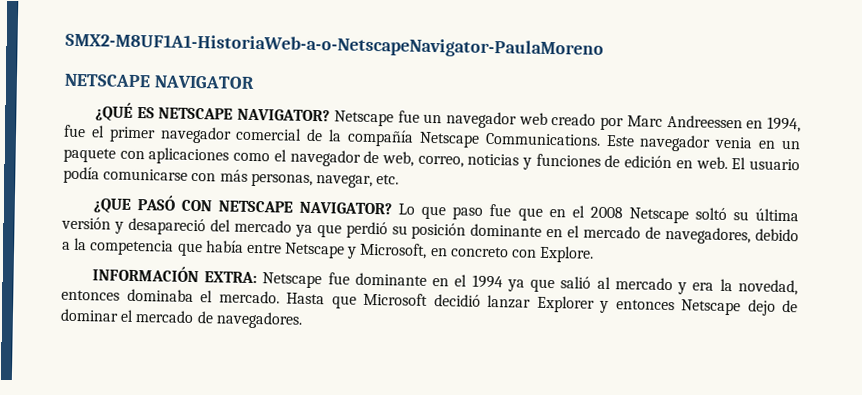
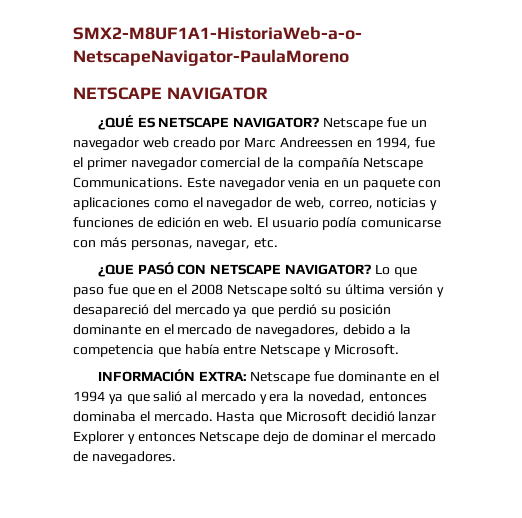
- Lo que paso fue que en el 2008 Netscape soltó su última versión y desapareció del mercado ya que perdió su posición dominante en el mercado de navegadores, debido a la competencia que había entre Netscape y Microsoft, en concreto con Explore.
+ Lo que paso fue que en el 2008 Netscape soltó su última versión y desapareció del mercado ya que perdió su posición dominante en el mercado de navegadores, debido a la competencia que había entre Netscape y Microsoft.

